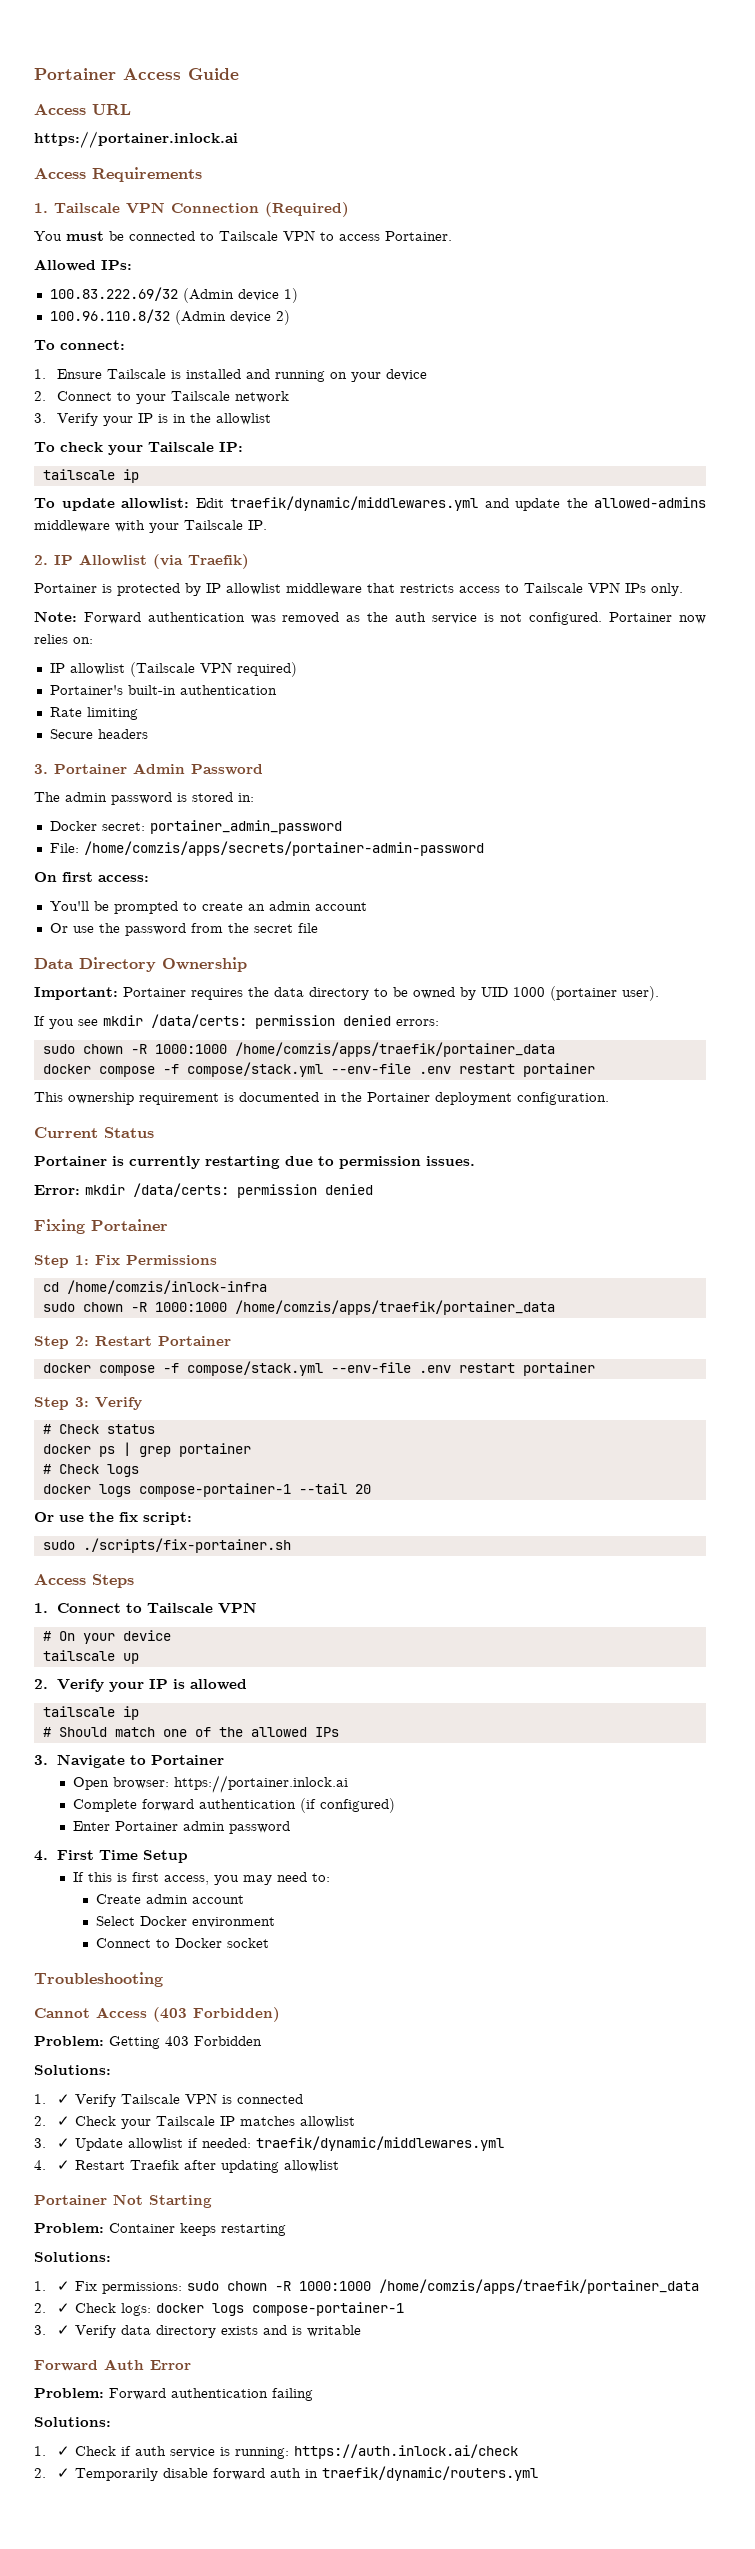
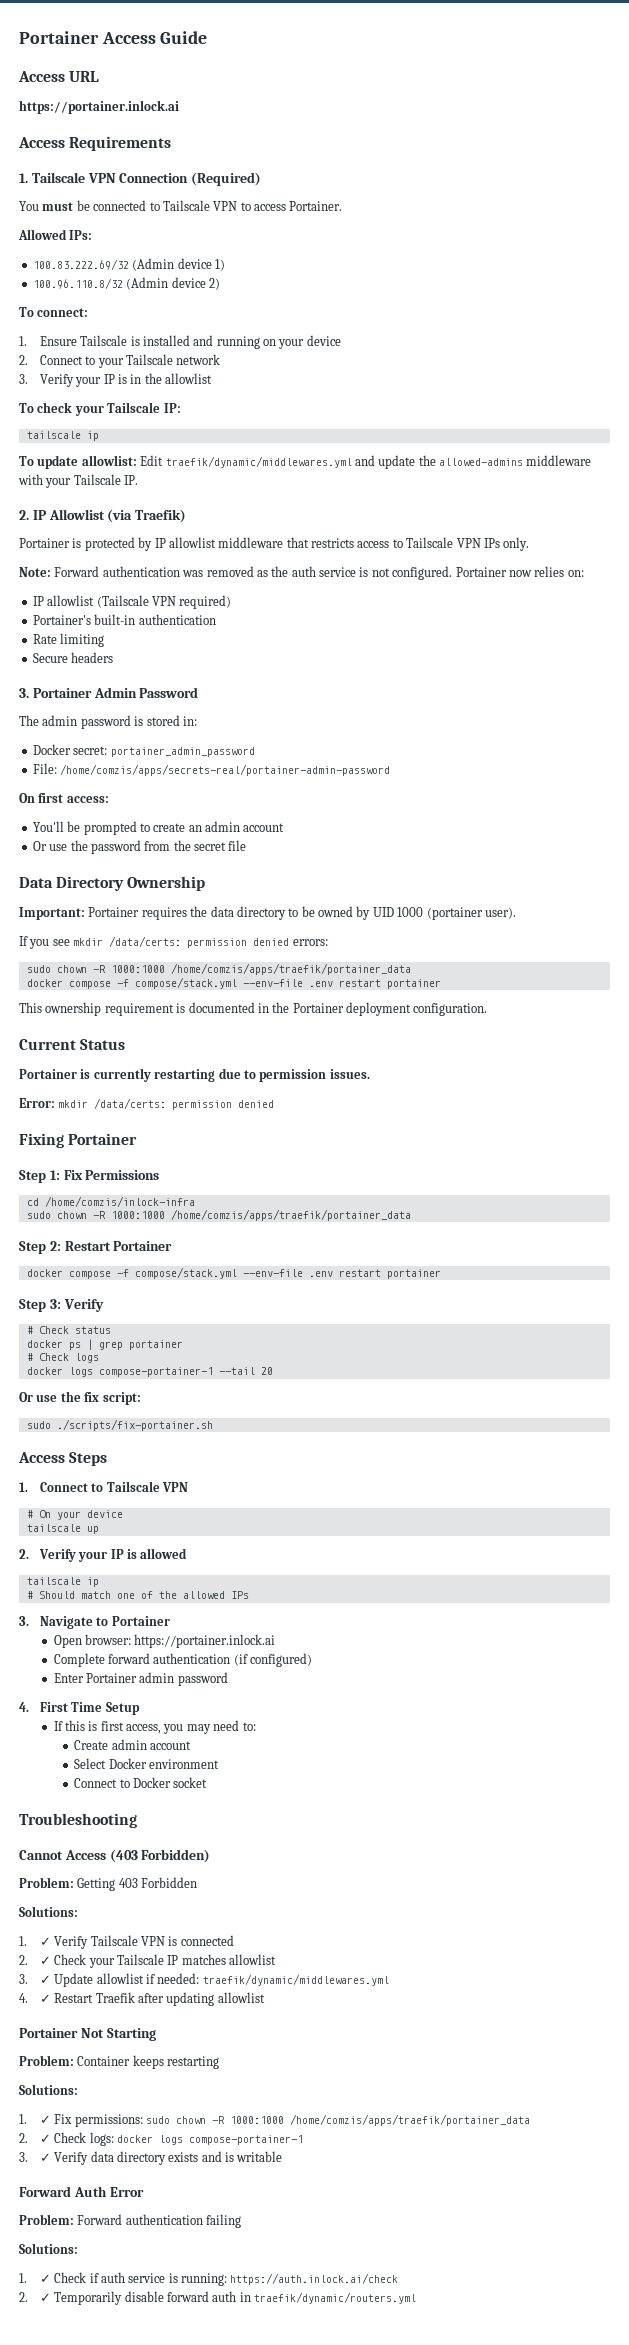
- File: /home/comzis/apps/secrets/portainer-admin-password
+ File: /home/comzis/apps/secrets-real/portainer-admin-password

